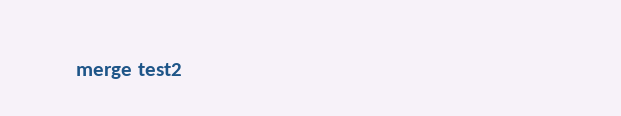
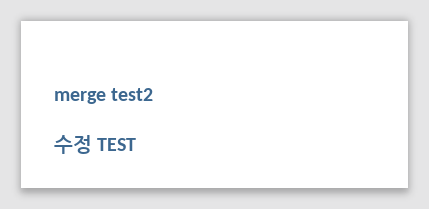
+ 수정 TEST

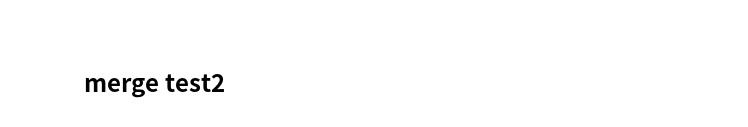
- 수정 TEST

